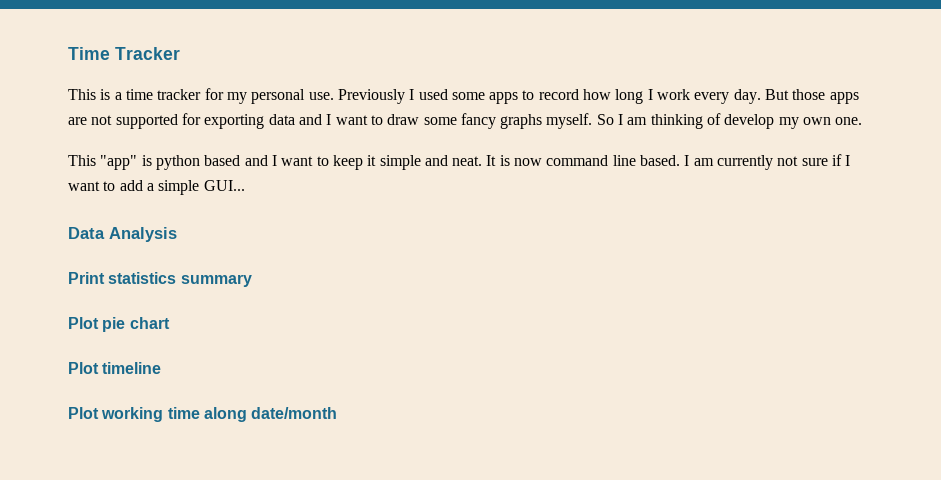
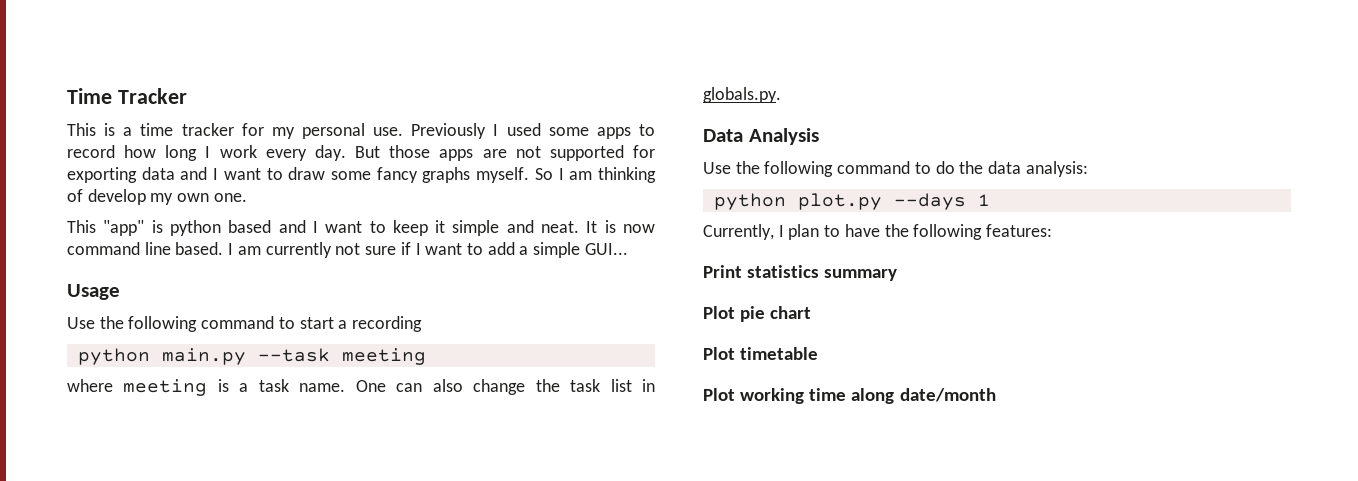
+ Usage
+ Use the following command to start a recording
+ python main.py --task meeting
+ where meeting is a task name. One can also change the task list in globals.py.
  Data Analysis
+ Use the following command to do the data analysis:
+ python plot.py --days 1
+ Currently, I plan to have the following features:
- Plot timeline
+ Plot timetable

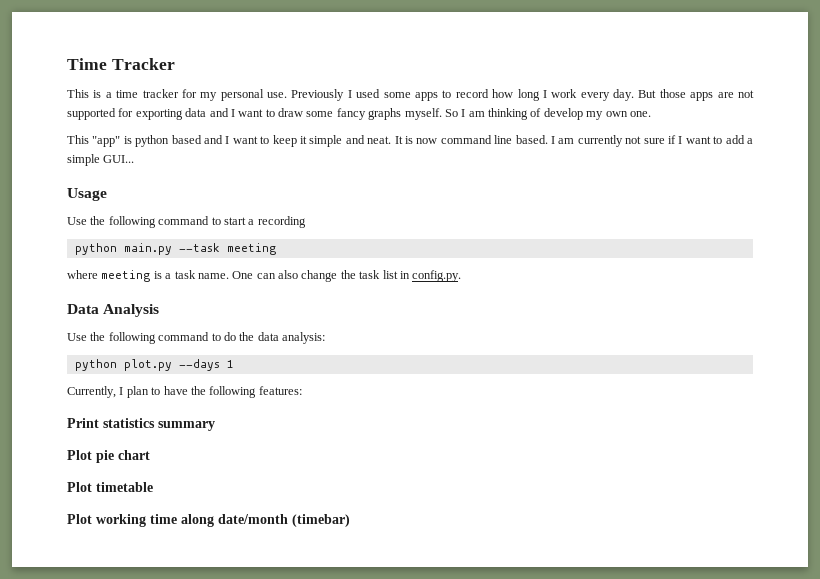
- One can also change the task list in globals.py.
+ One can also change the task list in config.py.
- Plot working time along date/month
+ Plot working time along date/month (timebar)

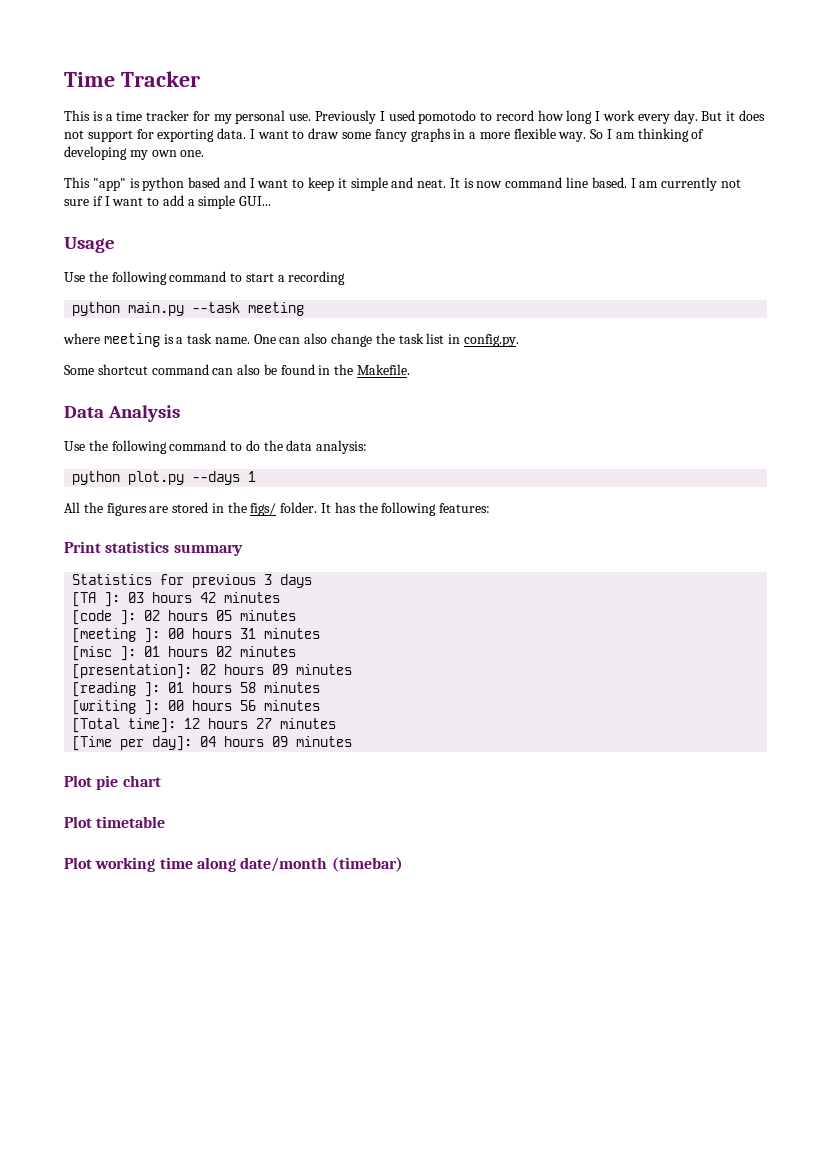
- Previously I used some apps to record how long I work every day.
+ Previously I used pomotodo to record how long I work every day.
- But those apps are not supported for exporting data and I want to draw some fancy graphs myself.
+ But it does not support for exporting data. I want to draw some fancy graphs in a more flexible way.
- So I am thinking of develop my own one.
+ So I am thinking of developing my own one.
+ Some shortcut command can also be found in the Makefile.
- Currently, I plan to have the following features:
+ All the figures are stored in the figs/ folder. It has the following features:
+ Statistics for previous 3 days
+ [TA ]: 03 hours 42 minutes
+ [code ]: 02 hours 05 minutes
+ [meeting ]: 00 hours 31 minutes
+ [misc ]: 01 hours 02 minutes
+ [presentation]: 02 hours 09 minutes
+ [reading ]: 01 hours 58 minutes
+ [writing ]: 00 hours 56 minutes
+ [Total time]: 12 hours 27 minutes
+ [Time per day]: 04 hours 09 minutes

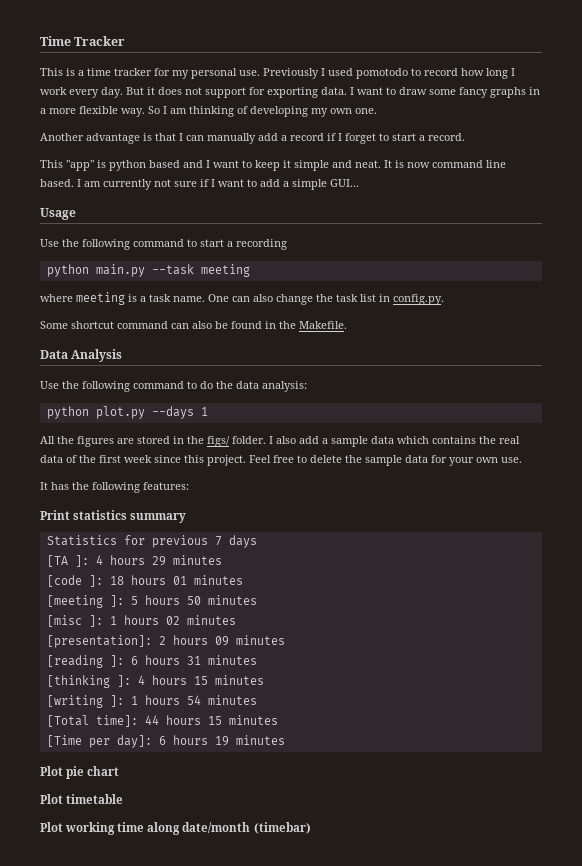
+ Another advantage is that I can manually add a record if I forget to start a record.
- All the figures are stored in the figs/ folder. It has the following features:
+ All the figures are stored in the figs/ folder. I also add a sample data which contains the real data of the first week since this project. Feel free to delete the sample data for your own use.
+ It has the following features:
- Statistics for previous 3 days
+ Statistics for previous 7 days
- [TA ]: 03 hours 42 minutes
+ [TA ]: 4 hours 29 minutes
- [code ]: 02 hours 05 minutes
+ [code ]: 18 hours 01 minutes
- [meeting ]: 00 hours 31 minutes
+ [meeting ]: 5 hours 50 minutes
- [misc ]: 01 hours 02 minutes
+ [misc ]: 1 hours 02 minutes
- [presentation]: 02 hours 09 minutes
+ [presentation]: 2 hours 09 minutes
- [reading ]: 01 hours 58 minutes
+ [reading ]: 6 hours 31 minutes
+ [thinking ]: 4 hours 15 minutes
- [writing ]: 00 hours 56 minutes
+ [writing ]: 1 hours 54 minutes
- [Total time]: 12 hours 27 minutes
+ [Total time]: 44 hours 15 minutes
- [Time per day]: 04 hours 09 minutes
+ [Time per day]: 6 hours 19 minutes

